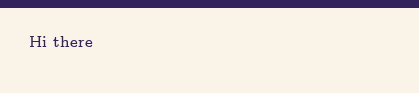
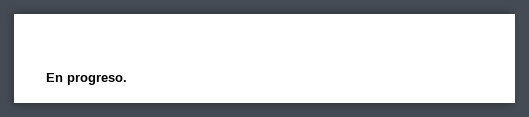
- Hi there
+ En progreso.

